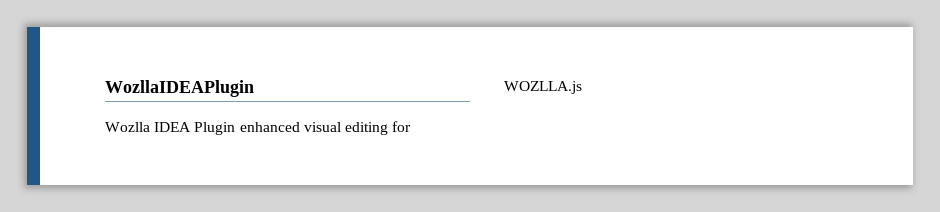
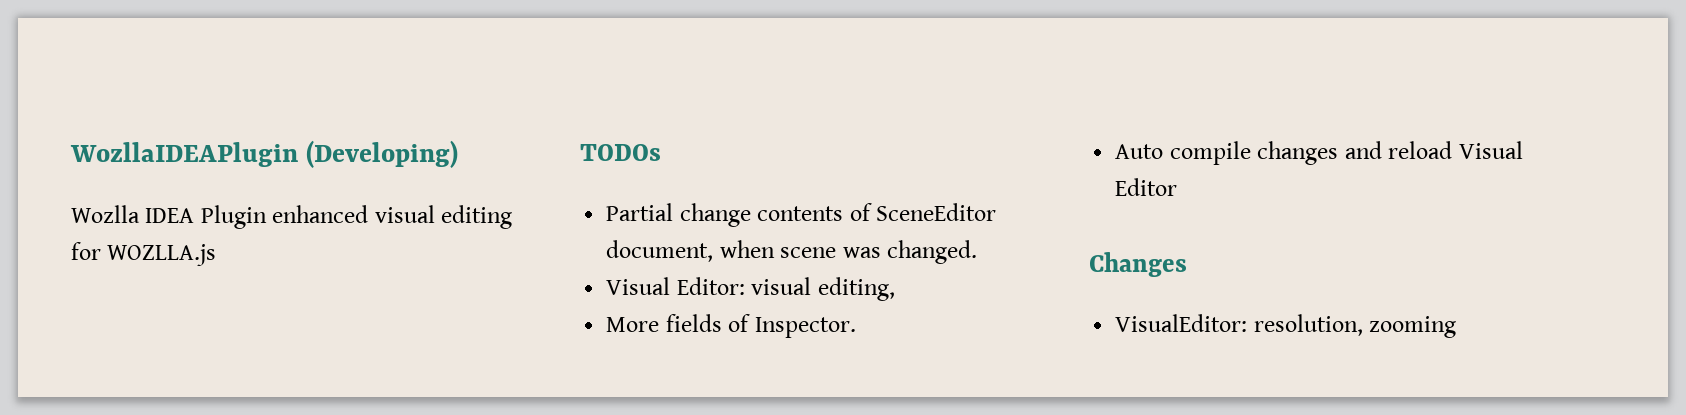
- WozllaIDEAPlugin
+ WozllaIDEAPlugin (Developing)
+ TODOs
+ Partial change contents of SceneEditor document, when scene was changed.
+ Visual Editor: visual editing,
+ More fields of Inspector.
+ Auto compile changes and reload Visual Editor
+ Changes
+ VisualEditor: resolution, zooming

